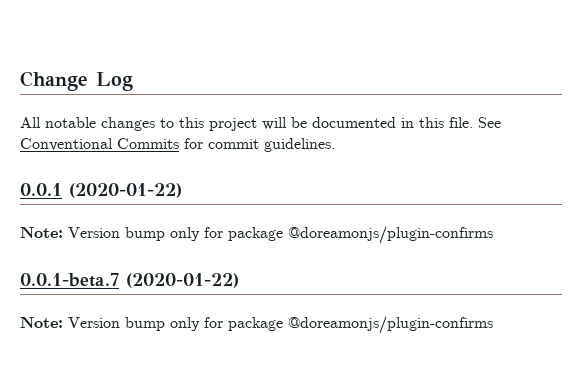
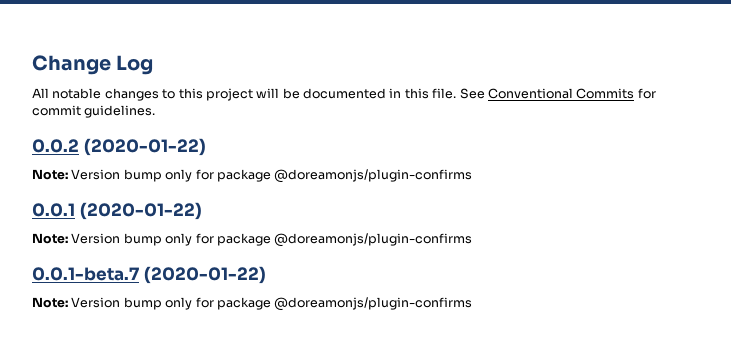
+ 0.0.2 (2020-01-22)
+ Note: Version bump only for package @doreamonjs/plugin-confirms

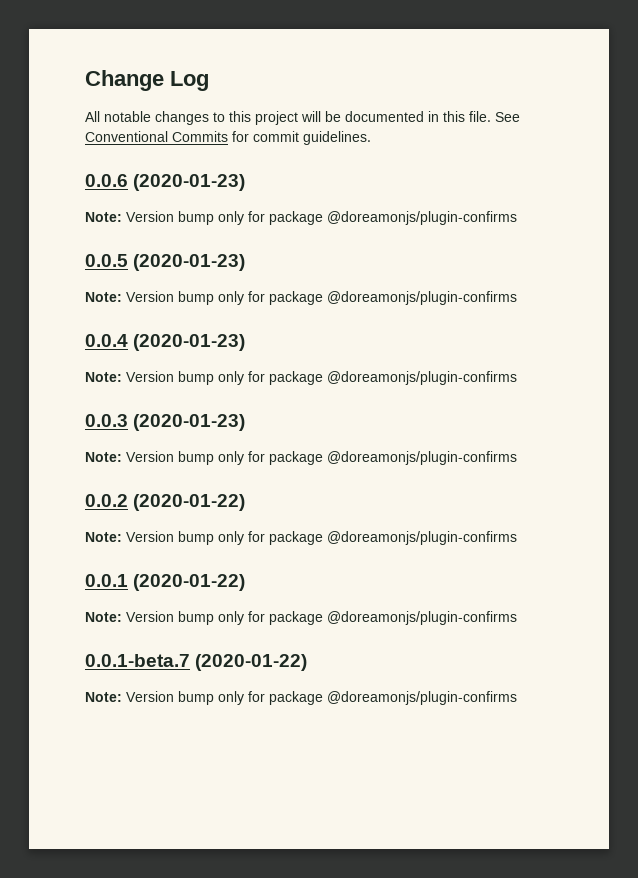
+ 0.0.6 (2020-01-23)
+ Note: Version bump only for package @doreamonjs/plugin-confirms
+ 0.0.5 (2020-01-23)
+ Note: Version bump only for package @doreamonjs/plugin-confirms
+ 0.0.4 (2020-01-23)
+ Note: Version bump only for package @doreamonjs/plugin-confirms
+ 0.0.3 (2020-01-23)
+ Note: Version bump only for package @doreamonjs/plugin-confirms

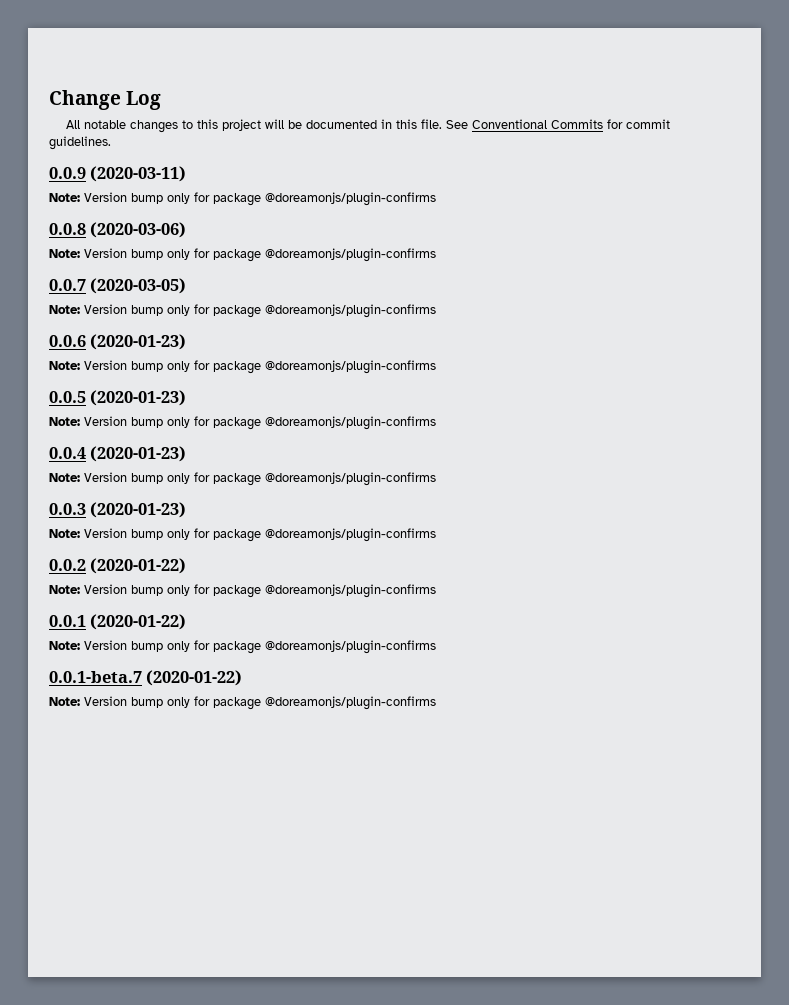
+ 0.0.9 (2020-03-11)
+ Note: Version bump only for package @doreamonjs/plugin-confirms
+ 0.0.8 (2020-03-06)
+ Note: Version bump only for package @doreamonjs/plugin-confirms
+ 0.0.7 (2020-03-05)
+ Note: Version bump only for package @doreamonjs/plugin-confirms

